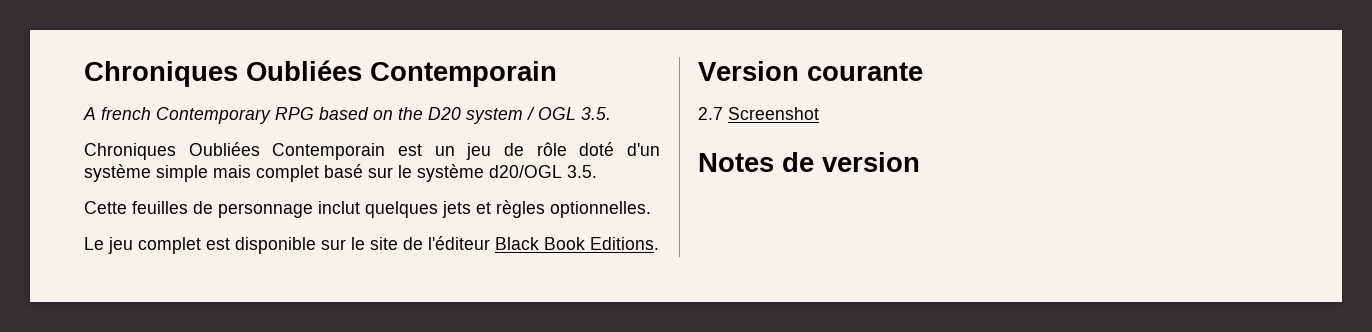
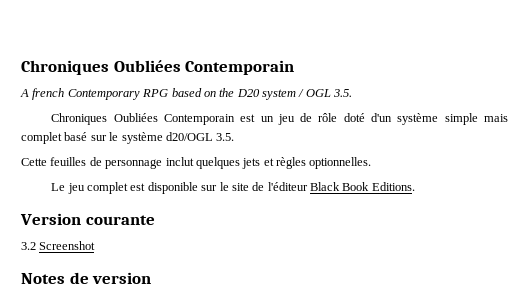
- 2.7 Screenshot
+ 3.2 Screenshot

